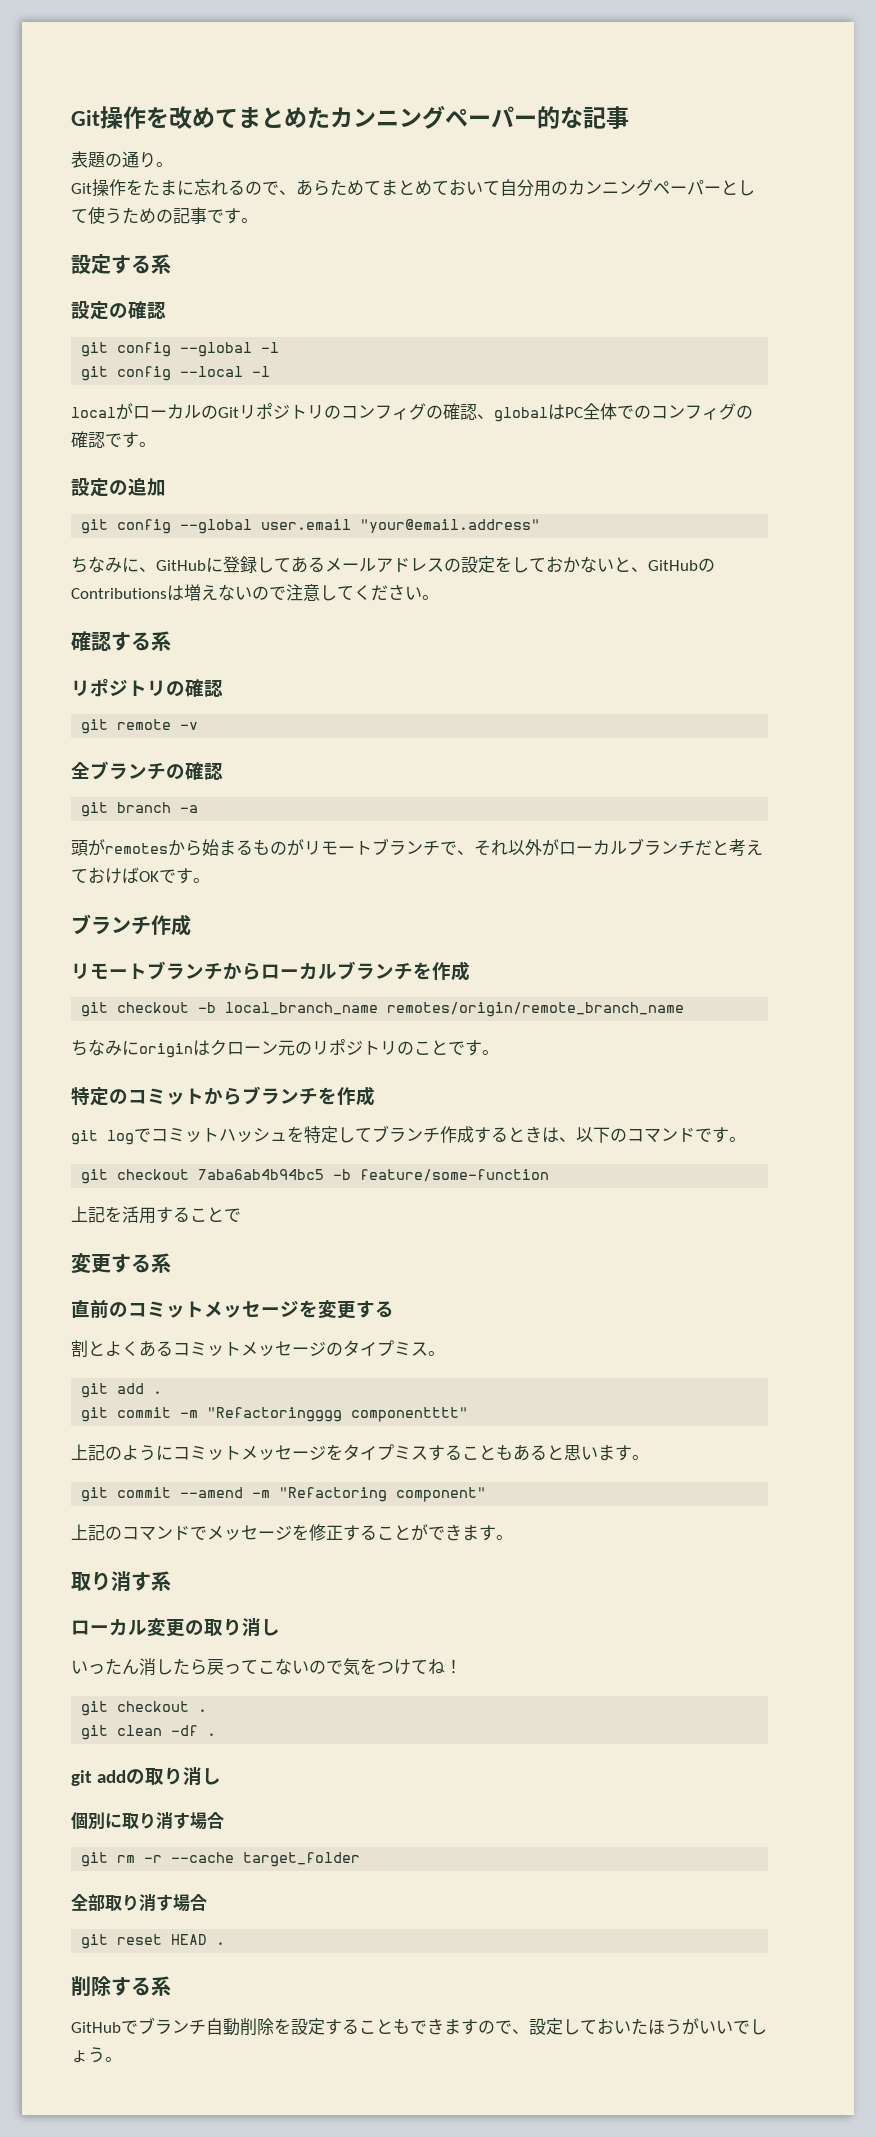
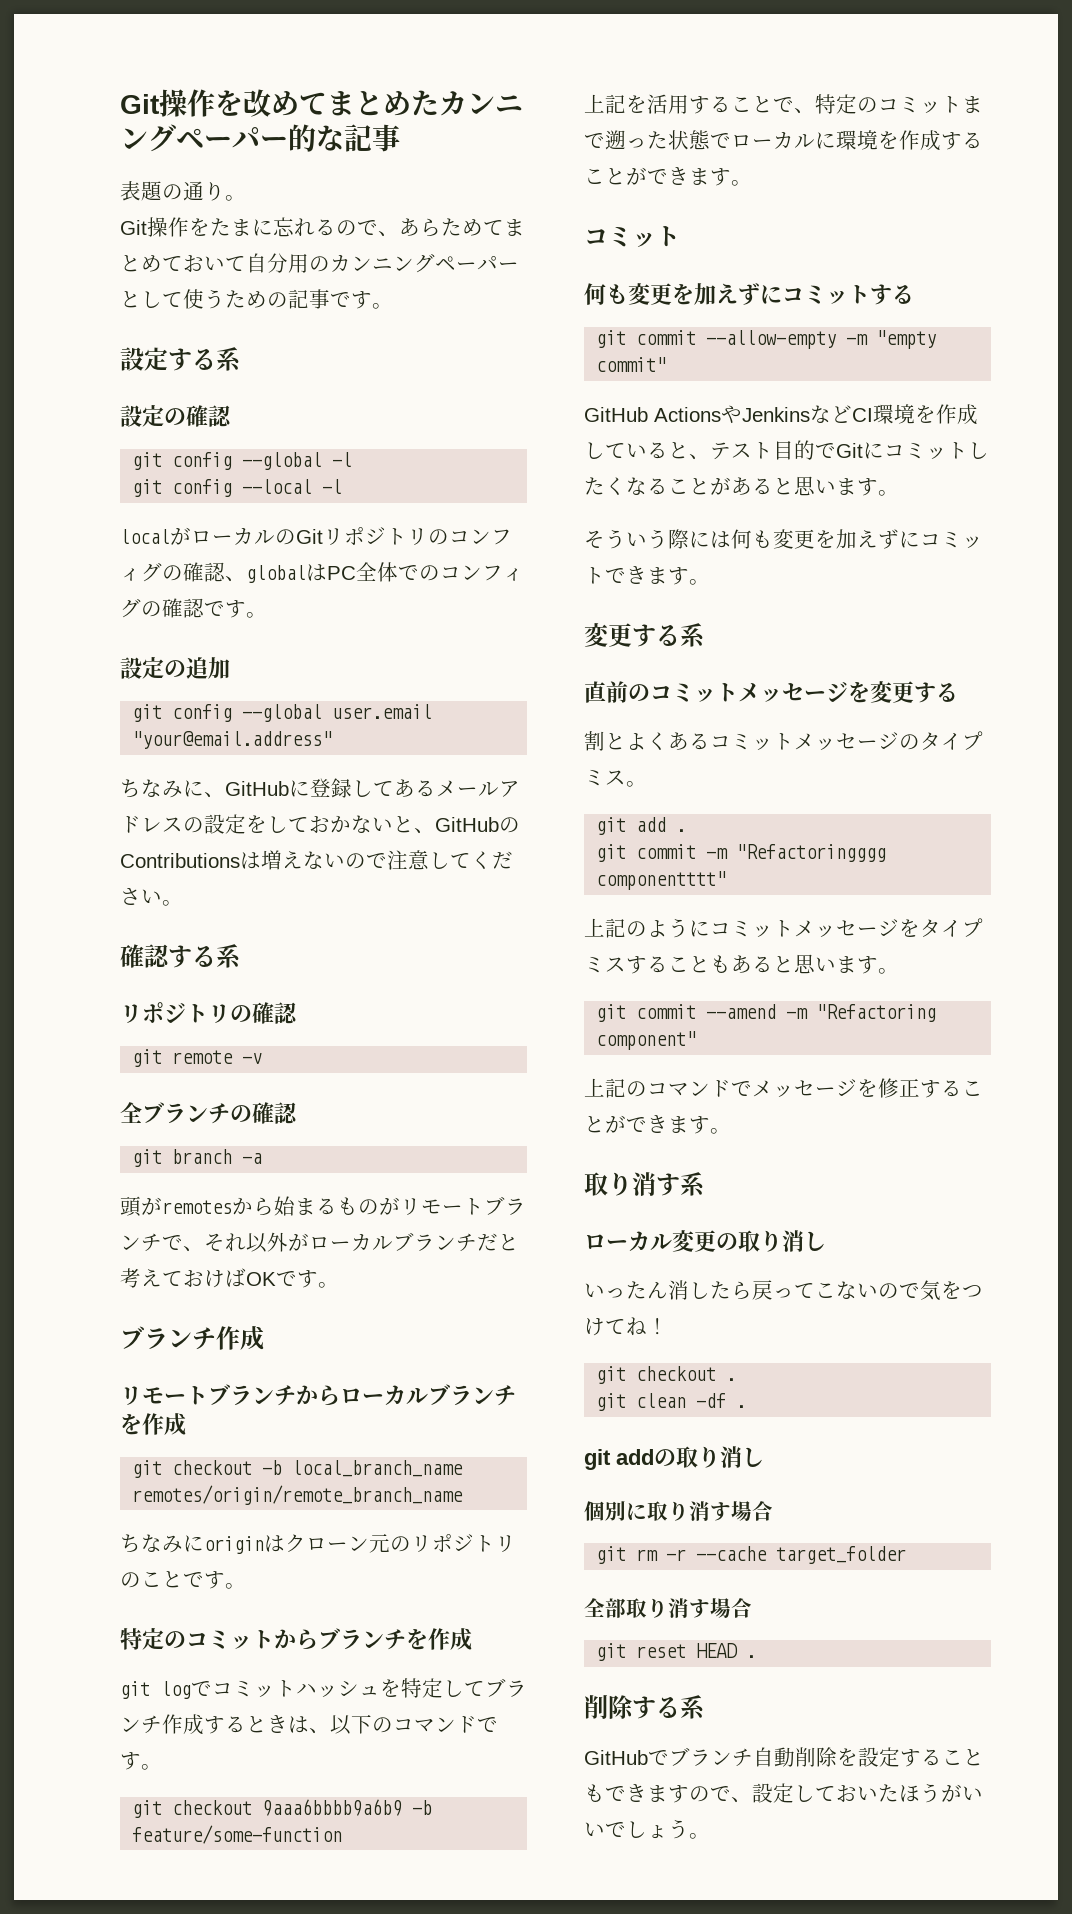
- git checkout 7aba6ab4b94bc5 -b feature/some-function
+ git checkout 9aaa6bbbb9a6b9 -b feature/some-function
- 上記を活用することで
+ 上記を活用することで、特定のコミットまで遡った状態でローカルに環境を作成することができます。
+ コミット
+ 何も変更を加えずにコミットする
+ git commit --allow-empty -m "empty commit"
+ GitHub ActionsやJenkinsなどCI環境を作成していると、テスト目的でGitにコミットしたくなることがあると思います。
+ そういう際には何も変更を加えずにコミットできます。

